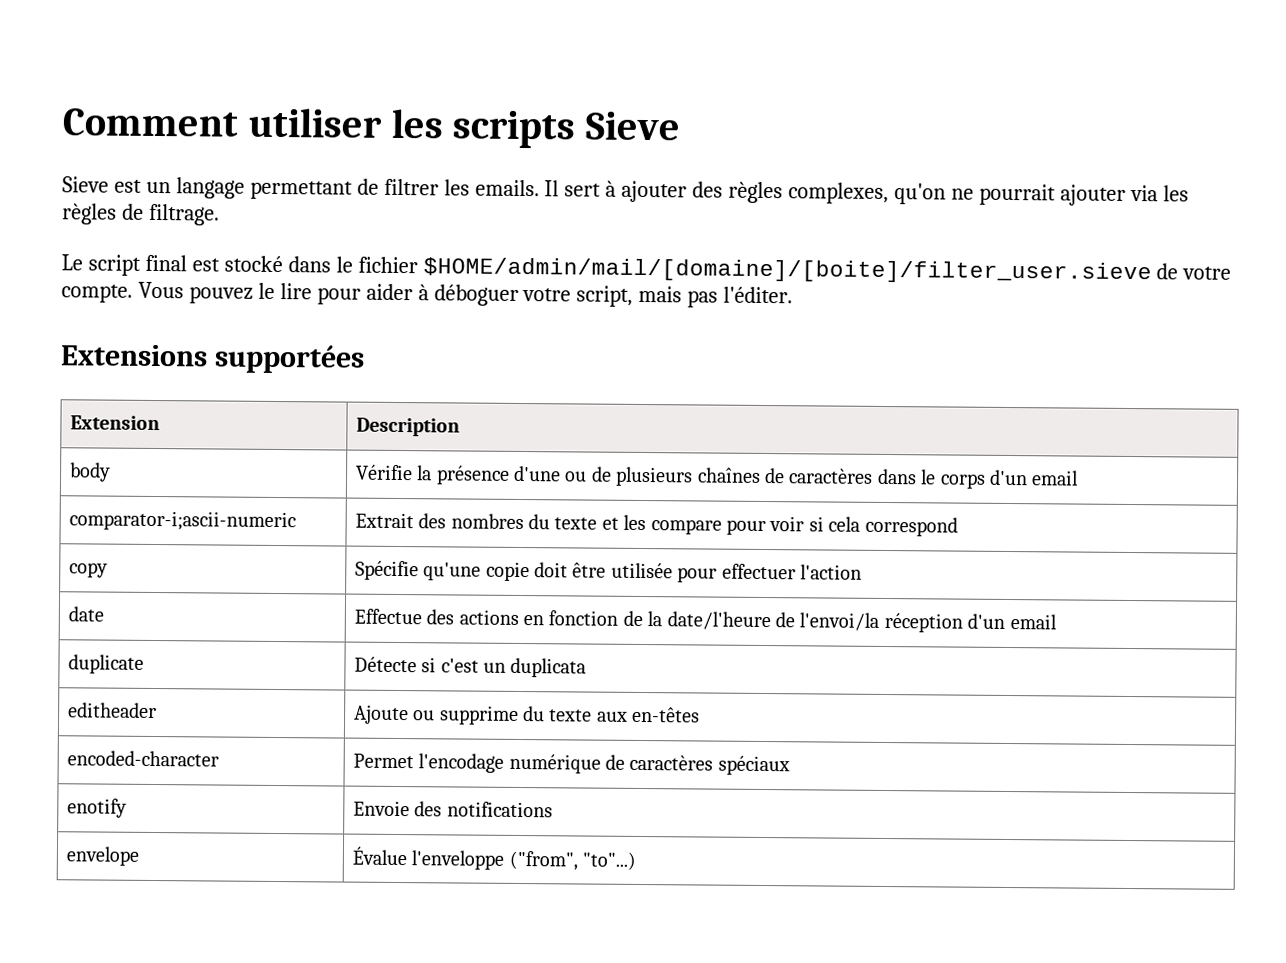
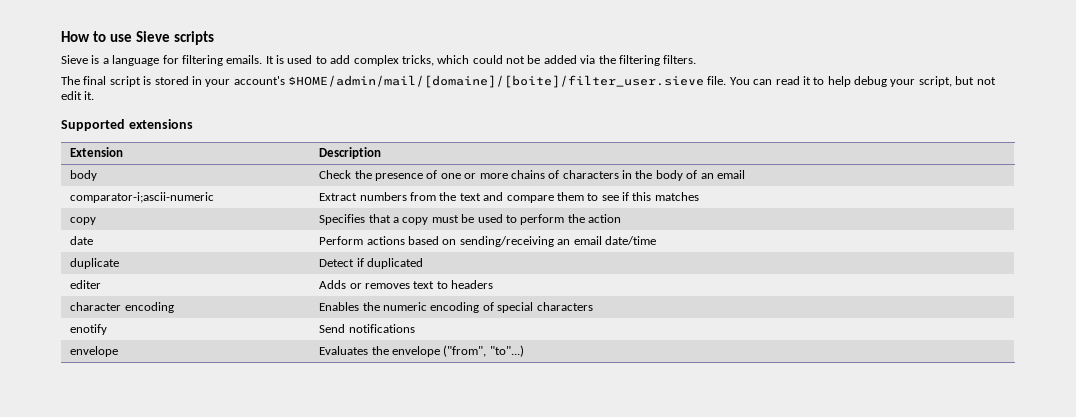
- Comment utiliser les scripts Sieve
- Sieve est un langage permettant de filtrer les emails. Il sert à ajouter des règles complexes, qu'on ne pourrait ajouter via les règles de filtrage.
- Le script final est stocké dans le fichier $HOME/admin/mail/[domaine]/[boite]/filter_user.sieve de votre compte. Vous pouvez le lire pour aider à déboguer votre script, mais pas l'éditer.
- Extensions supportées
+ How to use Sieve scripts
+ Sieve is a language for filtering emails. It is used to add complex tricks, which could not be added via the filtering filters.
+ The final script is stored in your account's $HOME/admin/mail/[domaine]/[boite]/filter_user.sieve file. You can read it to help debug your script, but not edit it.
+ Supported extensions
  Extension | Description
- body | Vérifie la présence d'une ou de plusieurs chaînes de caractères dans le corps d'un email
- comparator-i;ascii-numeric | Extrait des nombres du texte et les compare pour voir si cela correspond
- copy | Spécifie qu'une copie doit être utilisée pour effectuer l'action
- date | Effectue des actions en fonction de la date/l'heure de l'envoi/la réception d'un email
+ body | Check the presence of one or more chains of characters in the body of an email
+ comparator-i;ascii-numeric | Extract numbers from the text and compare them to see if this matches
+ copy | Specifies that a copy must be used to perform the action
+ date | Perform actions based on sending/receiving an email date/time
- duplicate | Détecte si c'est un duplicata
- editheader | Ajoute ou supprime du texte aux en-têtes
- encoded-character | Permet l'encodage numérique de caractères spéciaux
+ duplicate | Detect if duplicated
+ editer | Adds or removes text to headers
+ character encoding | Enables the numeric encoding of special characters
- enotify | Envoie des notifications
+ enotify | Send notifications
- envelope | Évalue l'enveloppe ("from", "to"...)
+ envelope | Evaluates the envelope ("from", "to"...)

